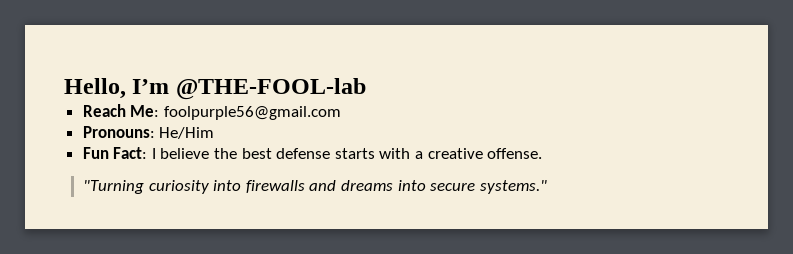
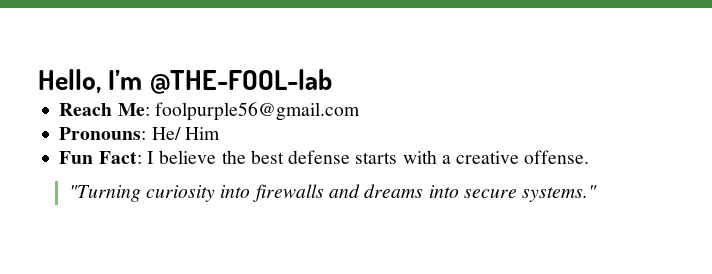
- Pronouns: He/Him
+ Pronouns: He/ Him

